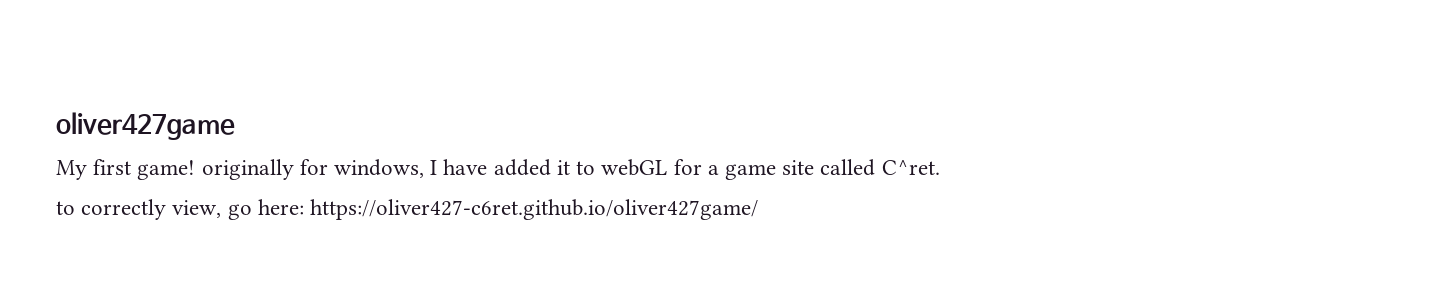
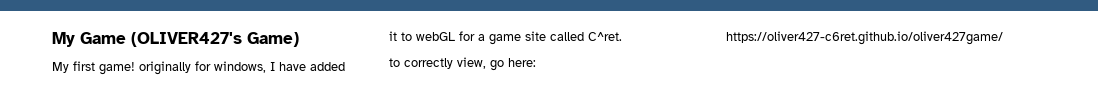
- oliver427game
+ My Game (OLIVER427's Game)

